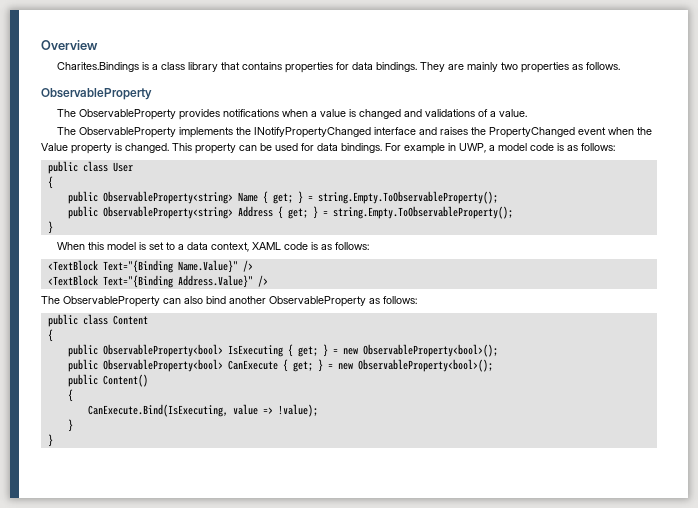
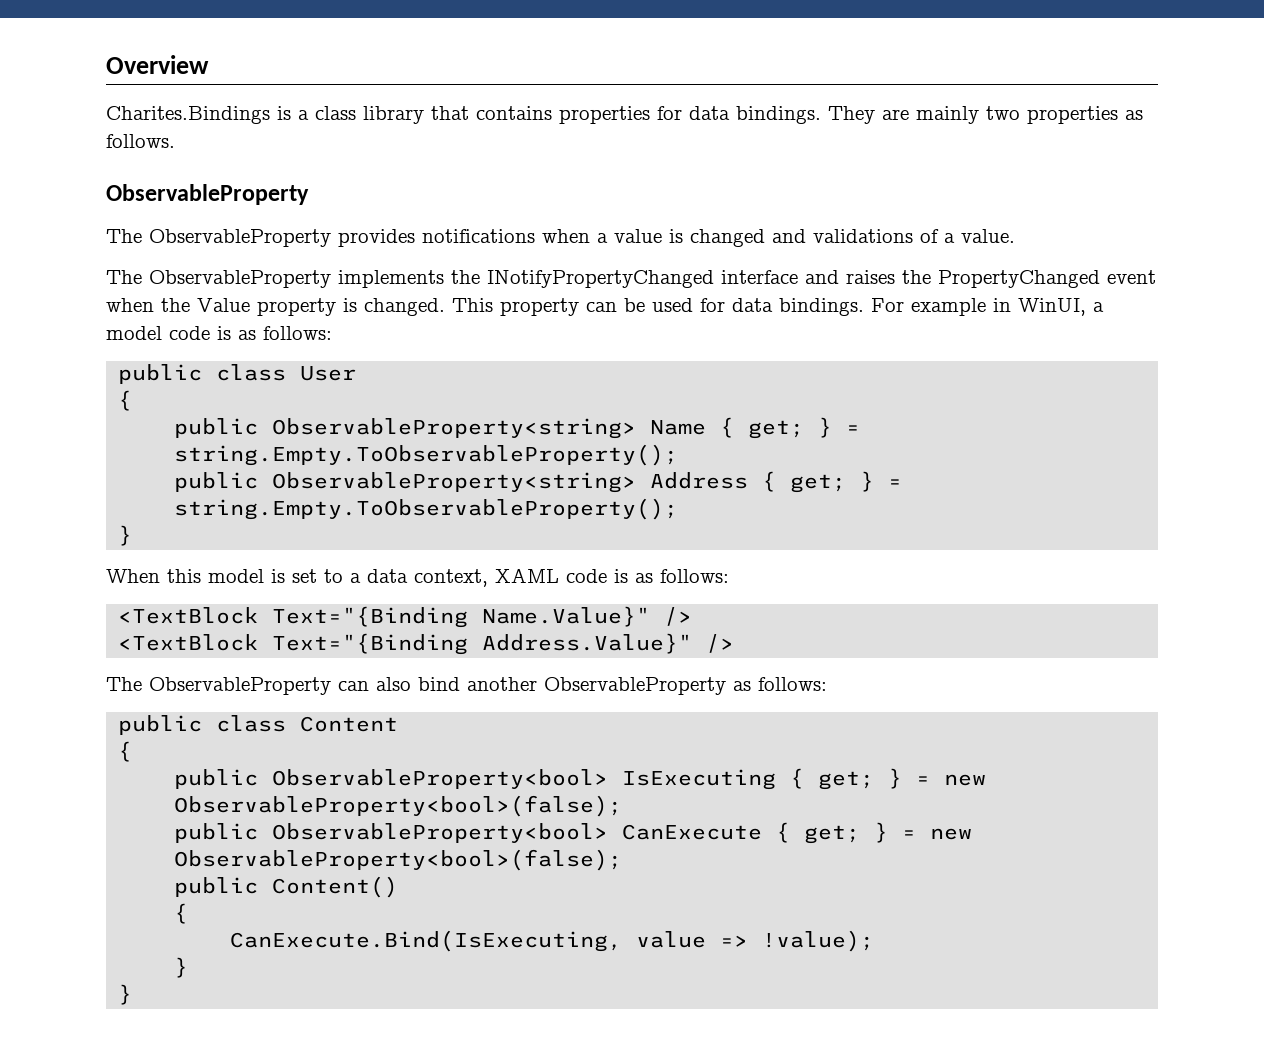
- For example in UWP, a model code is as follows:
+ For example in WinUI, a model code is as follows:
- public ObservableProperty<bool> IsExecuting { get; } = new ObservableProperty<bool>();
+ public ObservableProperty<bool> IsExecuting { get; } = new ObservableProperty<bool>(false);
- public ObservableProperty<bool> CanExecute { get; } = new ObservableProperty<bool>();
+ public ObservableProperty<bool> CanExecute { get; } = new ObservableProperty<bool>(false);

